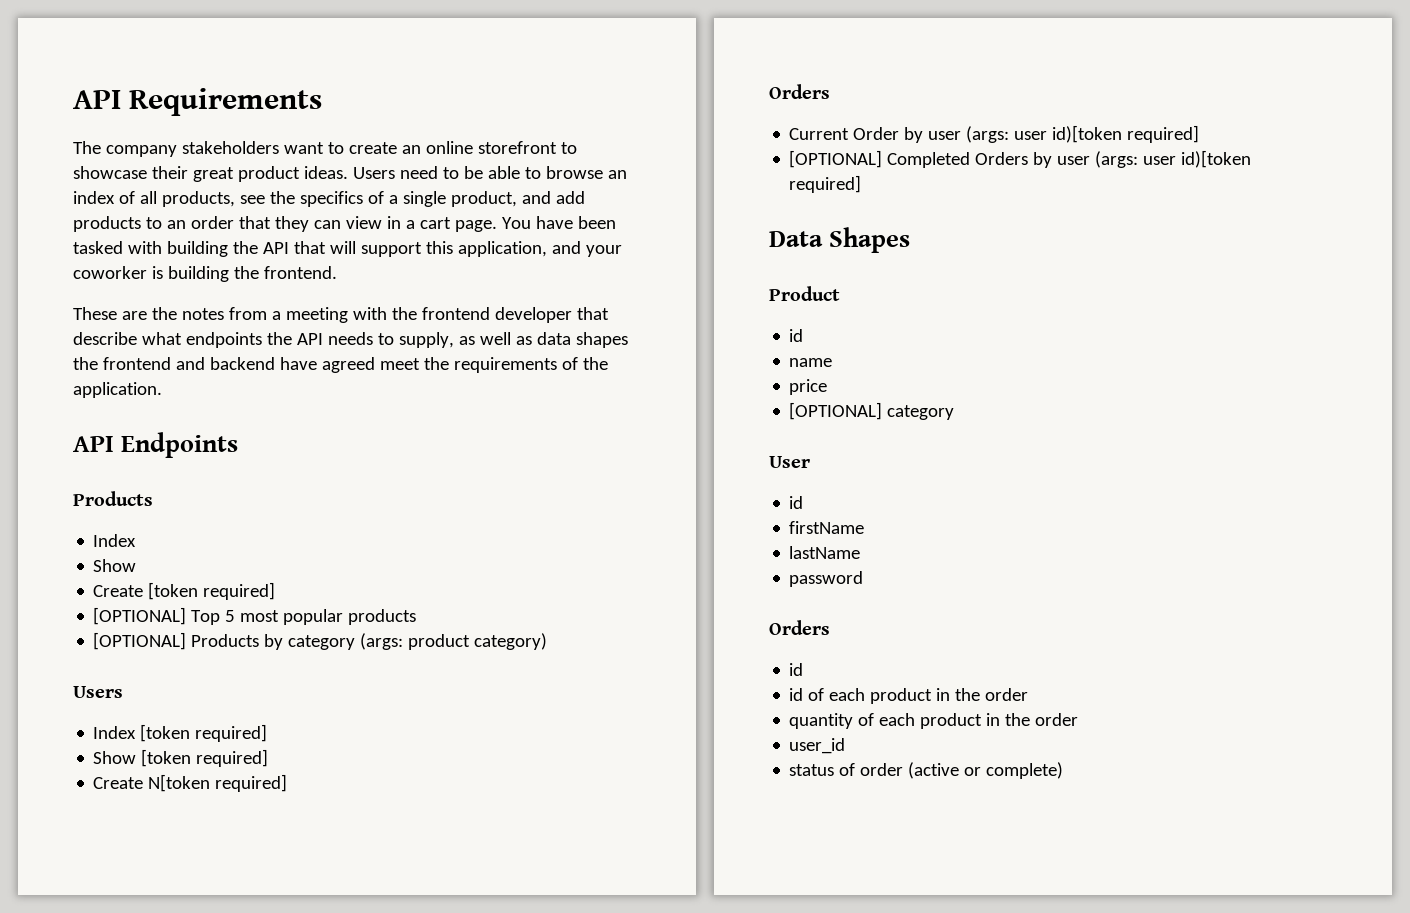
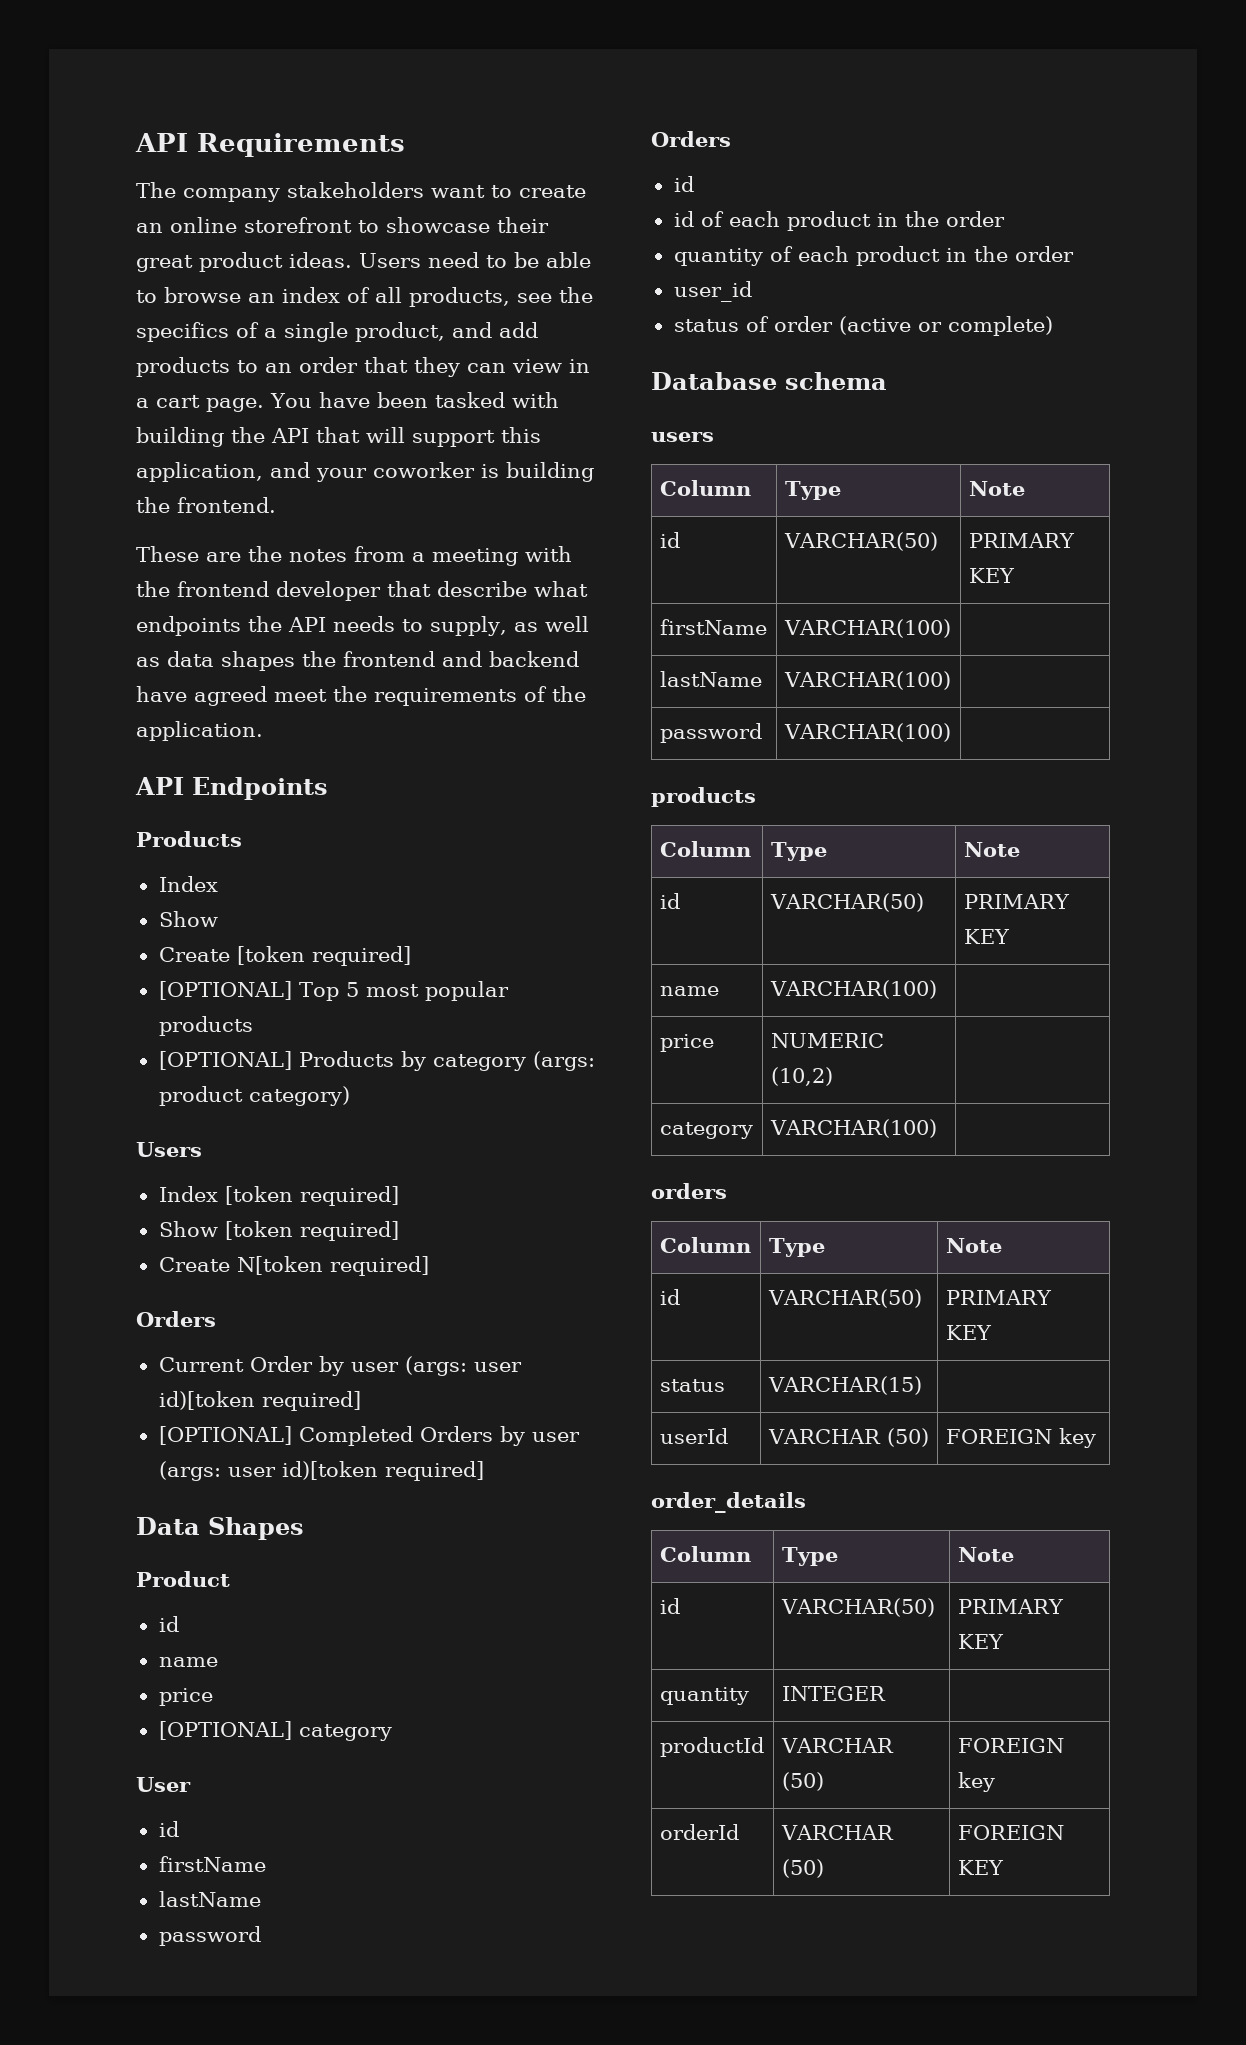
+ Database schema
+ users
+ Column | Type | Note
+ id | VARCHAR(50) | PRIMARY KEY
+ firstName | VARCHAR(100) |
+ lastName | VARCHAR(100) |
+ password | VARCHAR(100) |
+ products
+ Column | Type | Note
+ id | VARCHAR(50) | PRIMARY KEY
+ name | VARCHAR(100) |
+ price | NUMERIC (10,2) |
+ category | VARCHAR(100) |
+ orders
+ Column | Type | Note
+ id | VARCHAR(50) | PRIMARY KEY
+ status | VARCHAR(15) |
+ userId | VARCHAR (50) | FOREIGN key
+ order_details
+ Column | Type | Note
+ id | VARCHAR(50) | PRIMARY KEY
+ quantity | INTEGER |
+ productId | VARCHAR (50) | FOREIGN key
+ orderId | VARCHAR (50) | FOREIGN KEY

